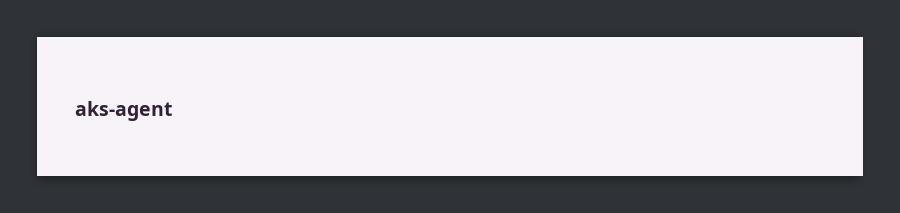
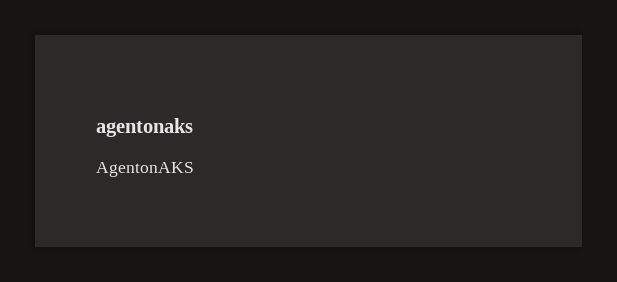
- aks-agent
+ agentonaks
+ AgentonAKS

